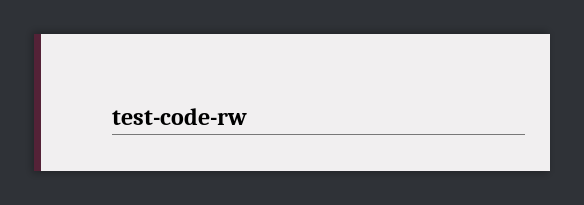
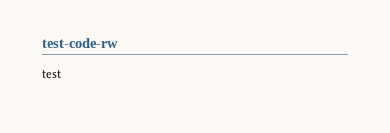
+ test

